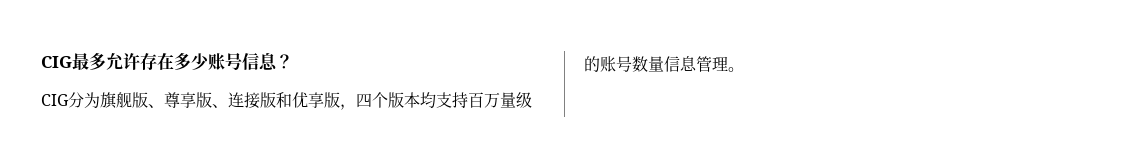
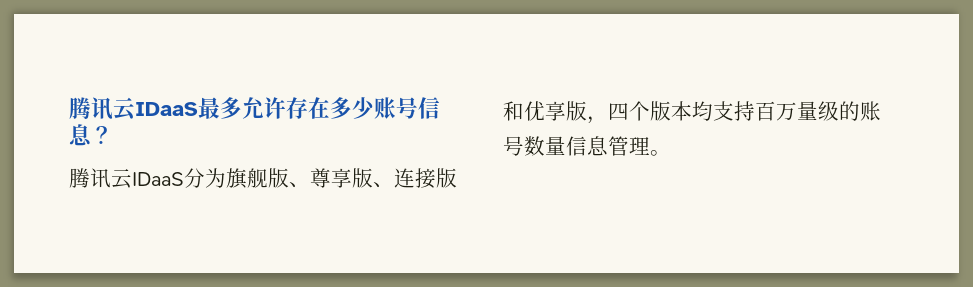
- CIG最多允许存在多少账号信息？
+ 腾讯云IDaaS最多允许存在多少账号信息？
- CIG分为旗舰版、尊享版、连接版和优享版，四个版本均支持百万量级的账号数量信息管理。
+ 腾讯云IDaaS分为旗舰版、尊享版、连接版和优享版，四个版本均支持百万量级的账号数量信息管理。

